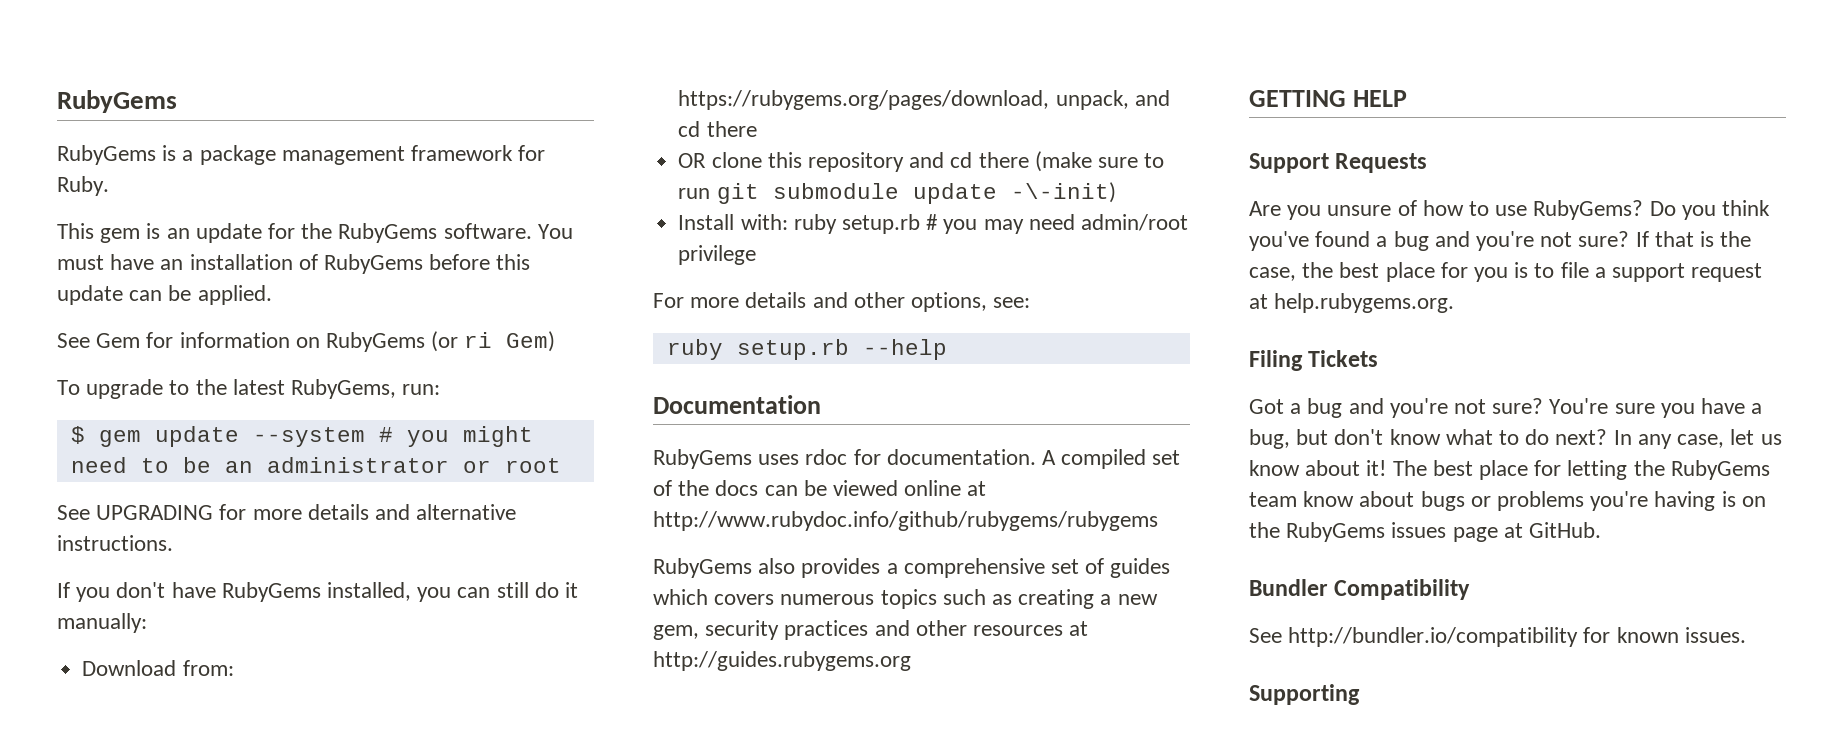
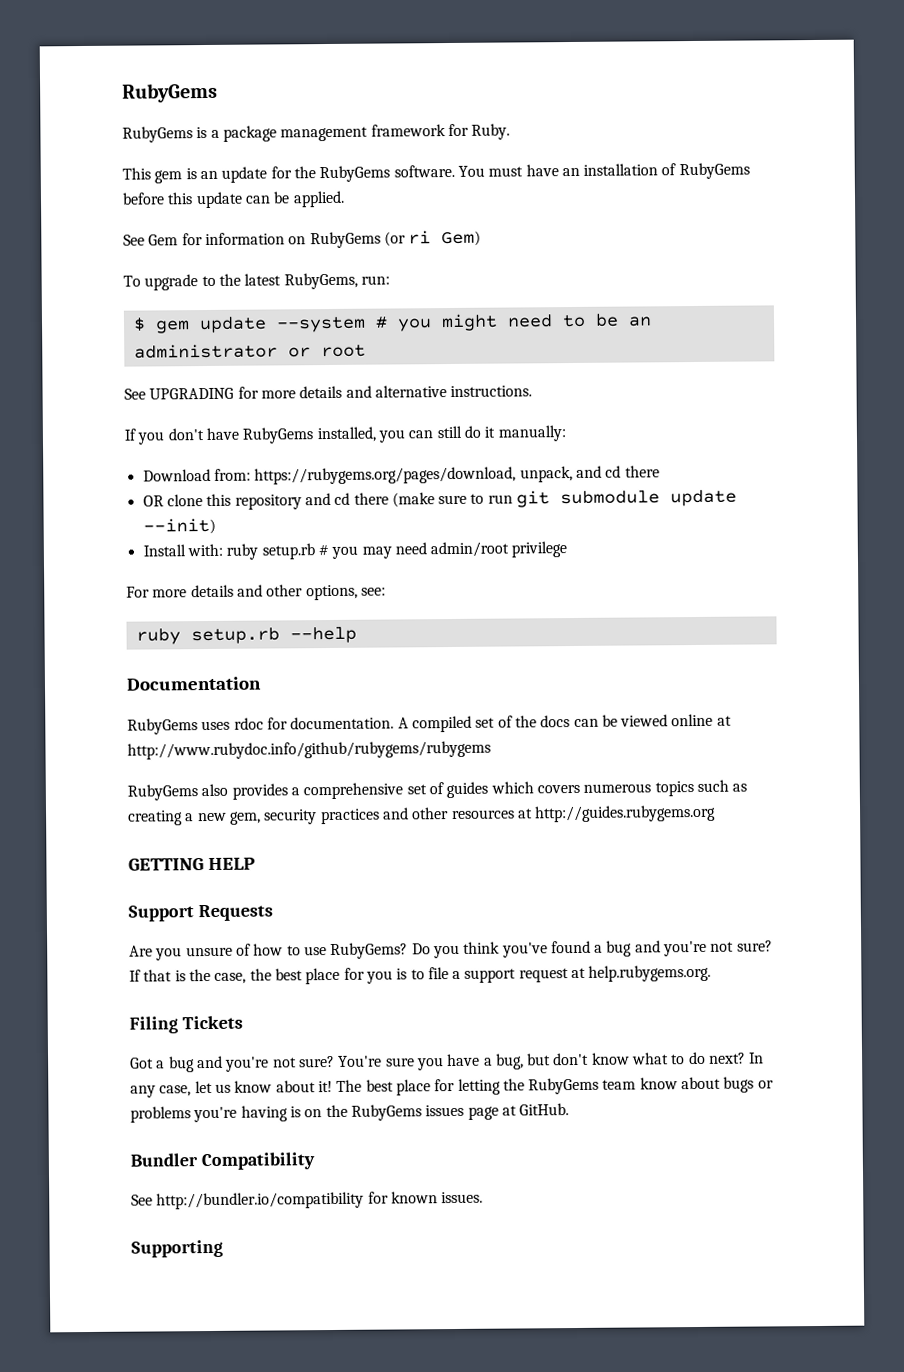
- OR clone this repository and cd there (make sure to run git submodule update -\-init)
+ OR clone this repository and cd there (make sure to run git submodule update --init)

